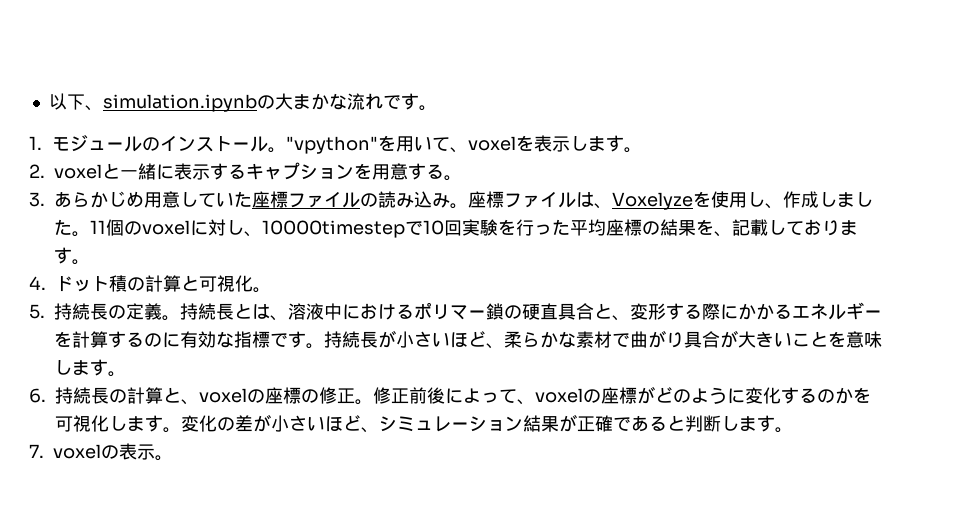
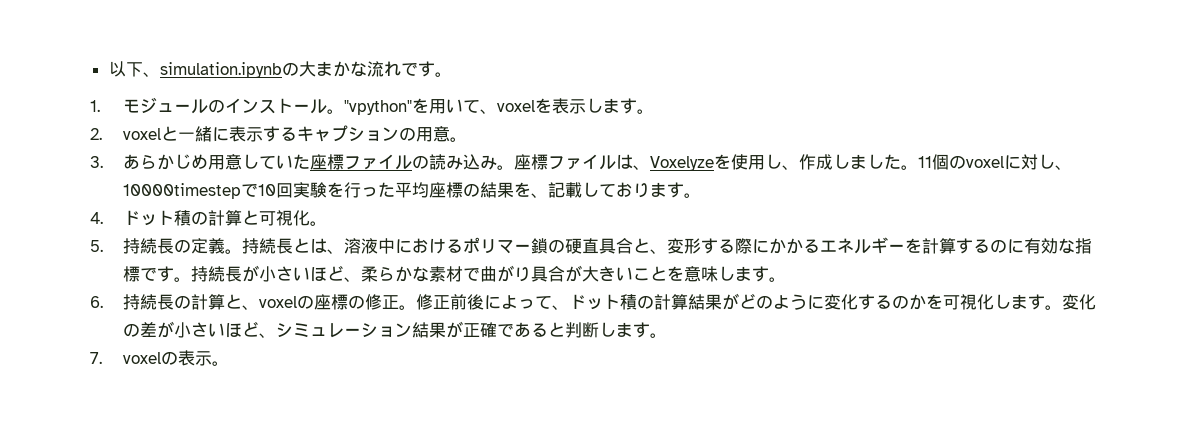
- 2. voxelと一緒に表示するキャプションを用意する。
+ 2. voxelと一緒に表示するキャプションの用意。
- 修正前後によって、voxelの座標がどのように変化するのかを可視化します。
+ 修正前後によって、ドット積の計算結果がどのように変化するのかを可視化します。

